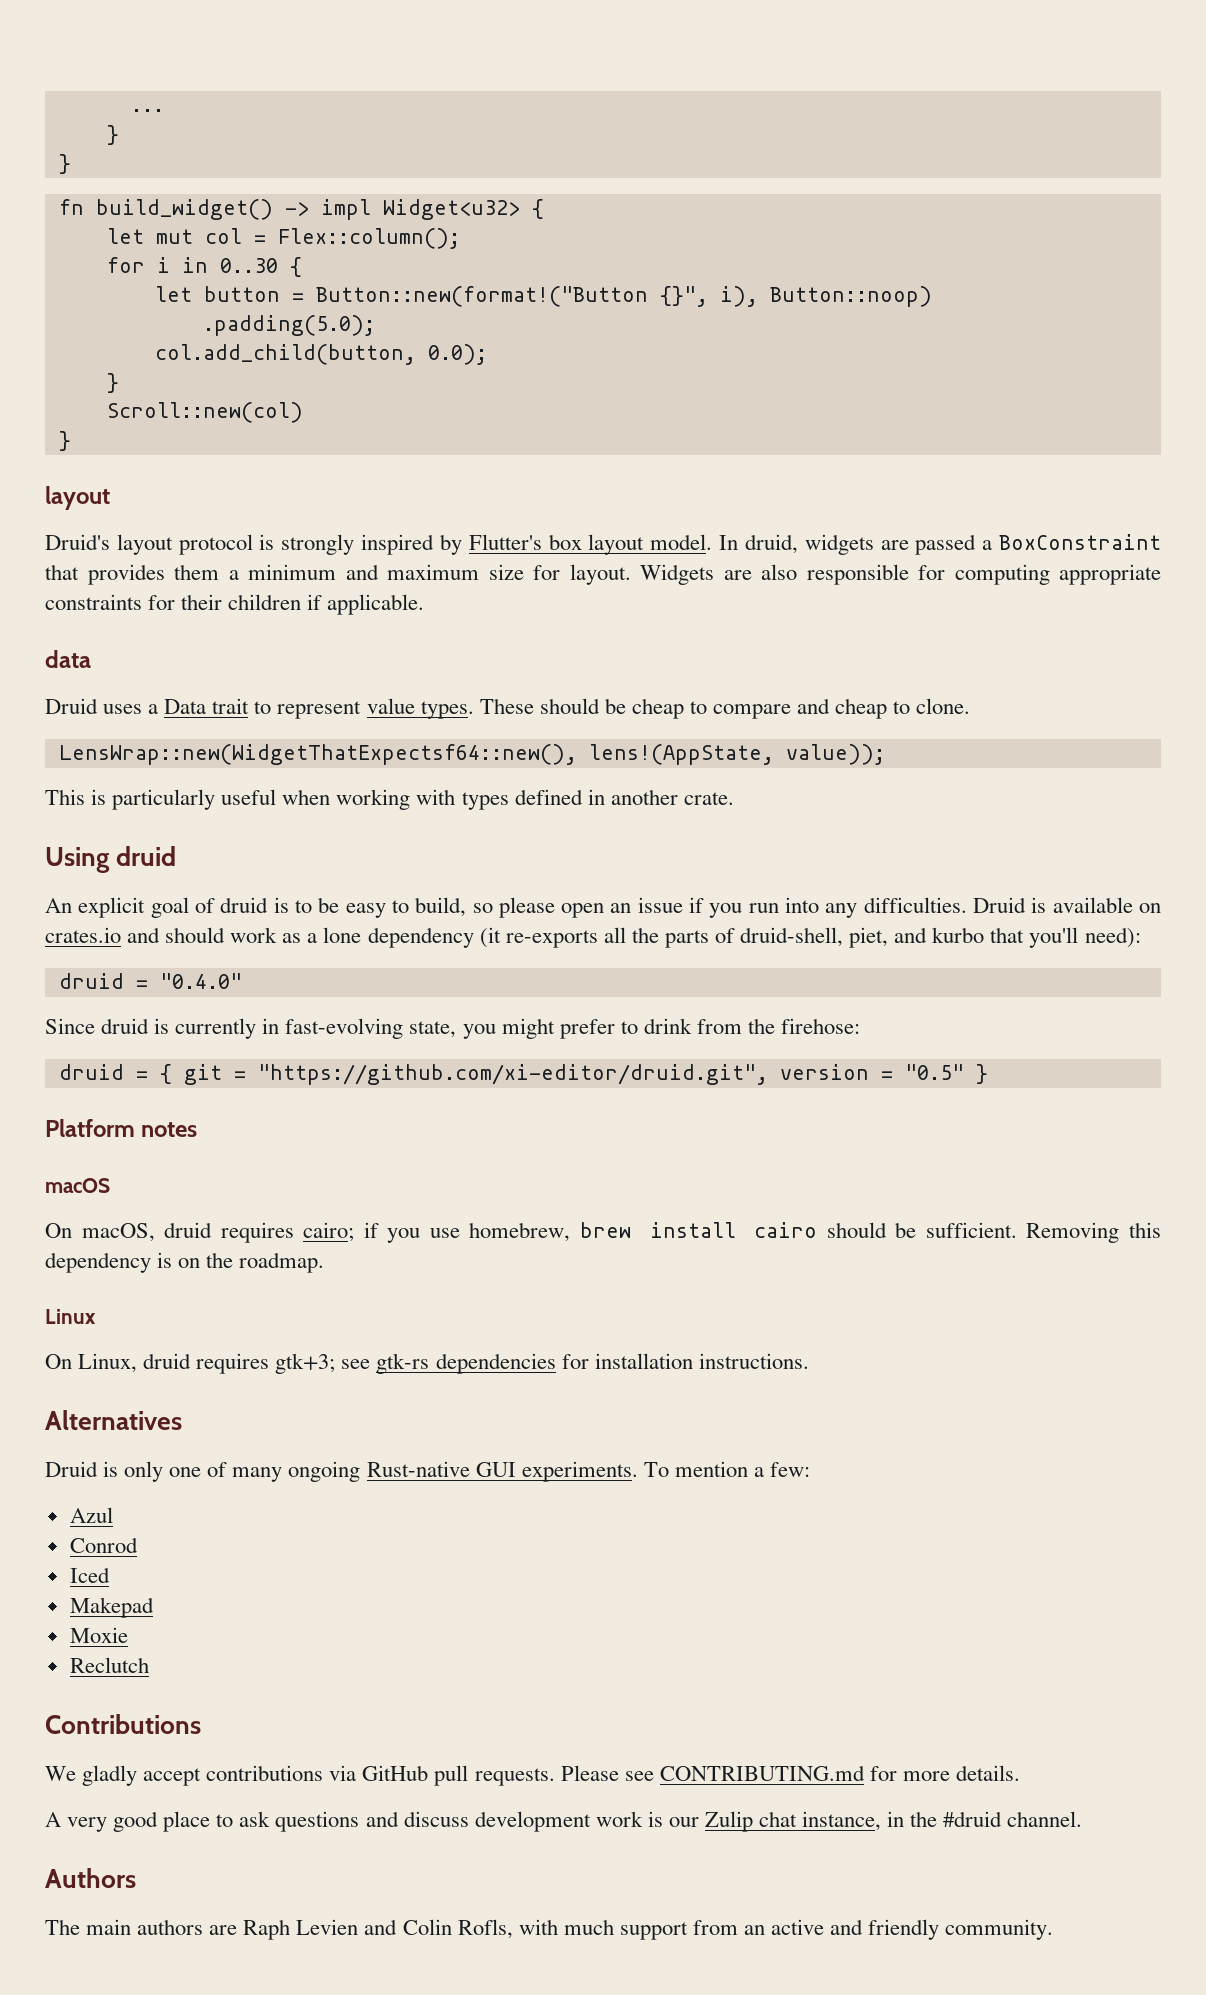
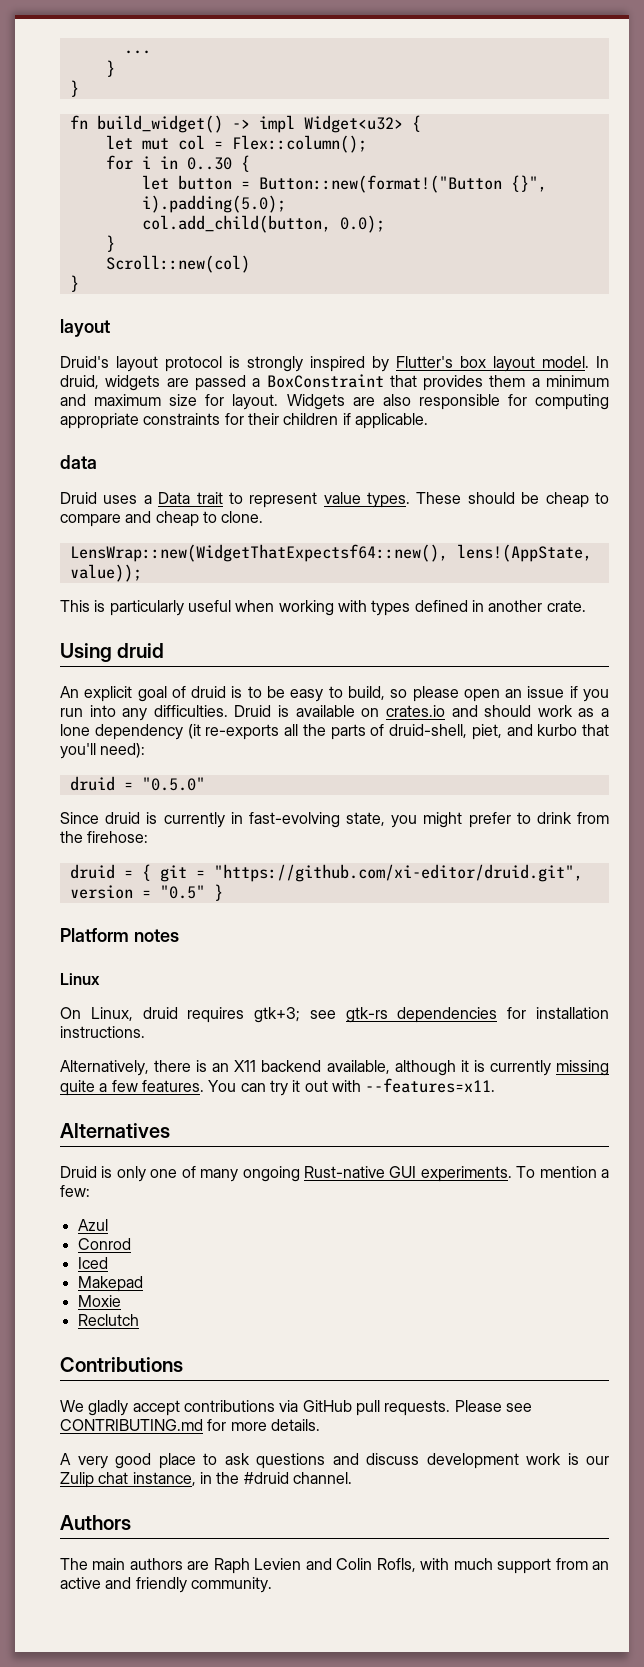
- let button = Button::new(format!("Button {}", i), Button::noop)
- .padding(5.0);
+ let button = Button::new(format!("Button {}", i).padding(5.0);
- druid = "0.4.0"
+ druid = "0.5.0"
- macOS
- On macOS, druid requires cairo; if you use homebrew, brew install cairo should be sufficient. Removing this dependency is on the roadmap.
+ Alternatively, there is an X11 backend available, although it is currently missing quite a few features. You can try it out with --features=x11.

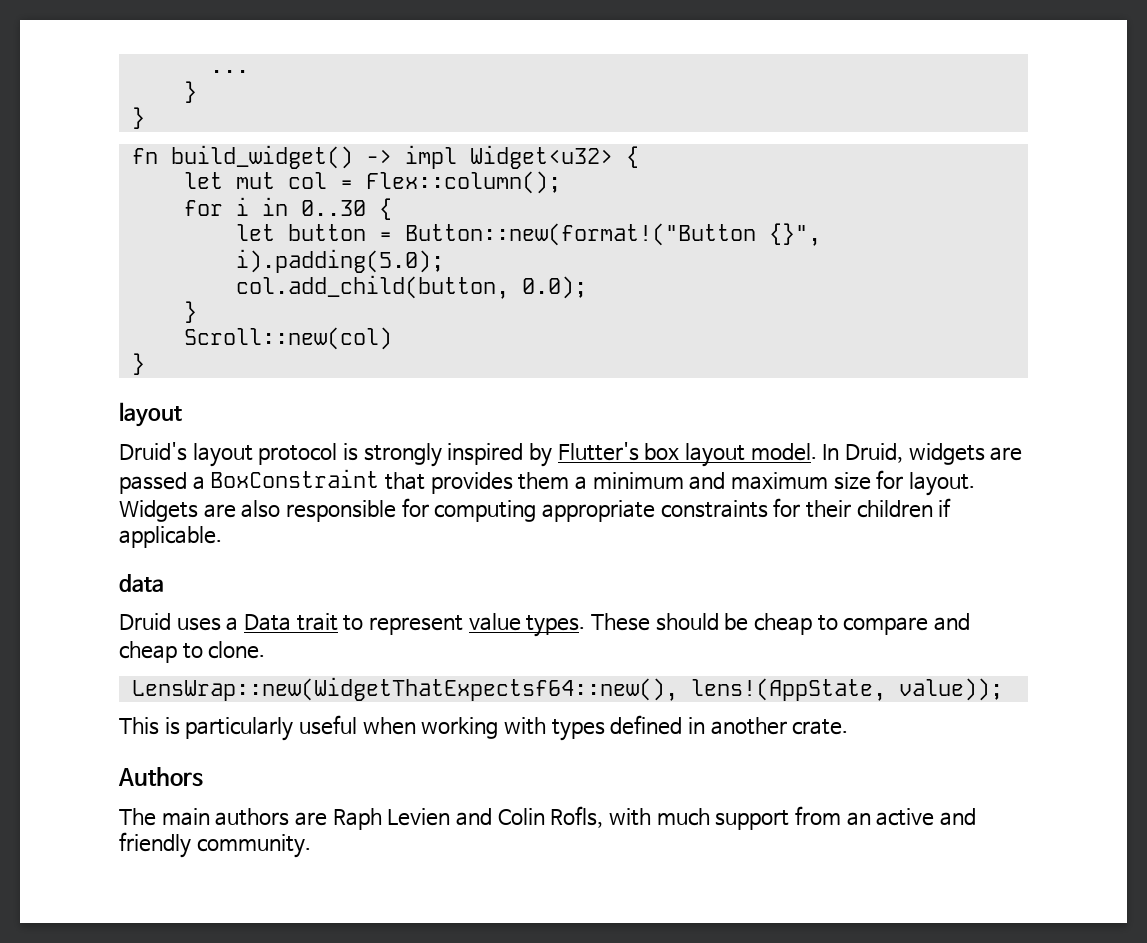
- In druid, widgets are passed a BoxConstraint that provides them a minimum and maximum size for layout.
+ In Druid, widgets are passed a BoxConstraint that provides them a minimum and maximum size for layout.
- Using druid
- An explicit goal of druid is to be easy to build, so please open an issue if you run into any difficulties. Druid is available on crates.io and should work as a lone dependency (it re-exports all the parts of druid-shell, piet, and kurbo that you'll need):
- druid = "0.5.0"
- Since druid is currently in fast-evolving state, you might prefer to drink from the firehose:
- druid = { git = "https://github.com/xi-editor/druid.git", version = "0.5" }
- Platform notes
- Linux
- On Linux, druid requires gtk+3; see gtk-rs dependencies for installation instructions.
- Alternatively, there is an X11 backend available, although it is currently missing quite a few features. You can try it out with --features=x11.
- Alternatives
- Druid is only one of many ongoing Rust-native GUI experiments. To mention a few:
- Azul
- Conrod
- Iced
- Makepad
- Moxie
- Reclutch
- Contributions
- We gladly accept contributions via GitHub pull requests. Please see CONTRIBUTING.md for more details.
- A very good place to ask questions and discuss development work is our Zulip chat instance, in the #druid channel.

